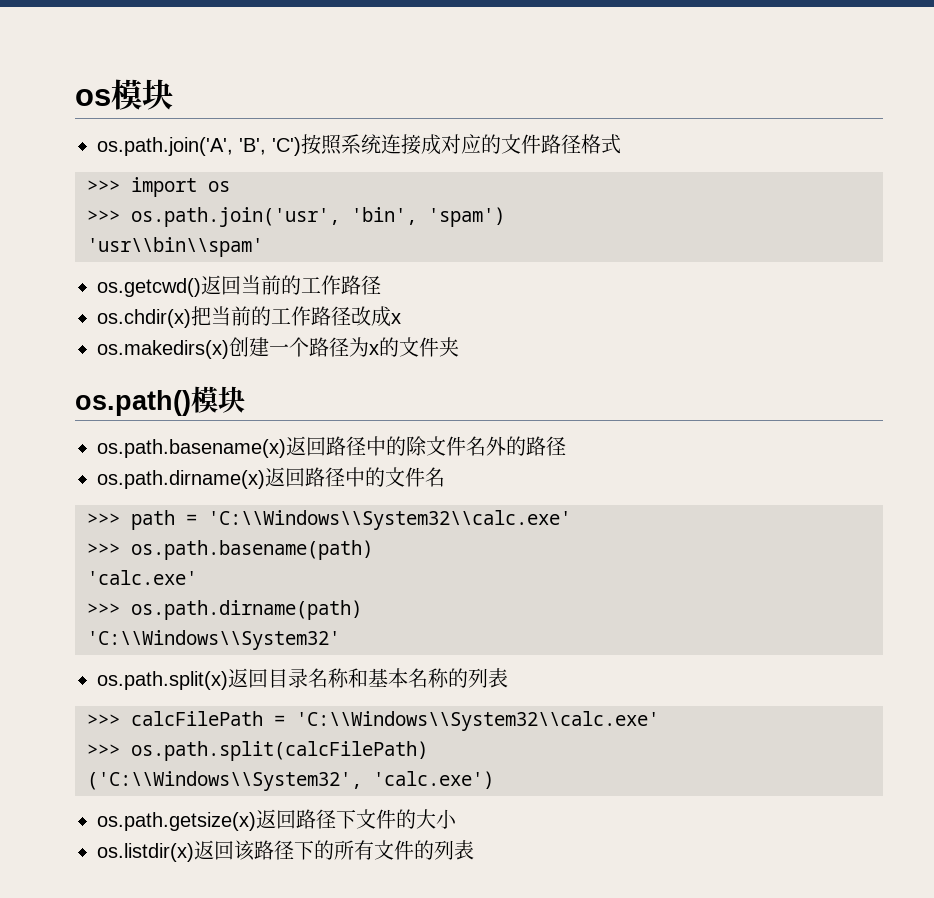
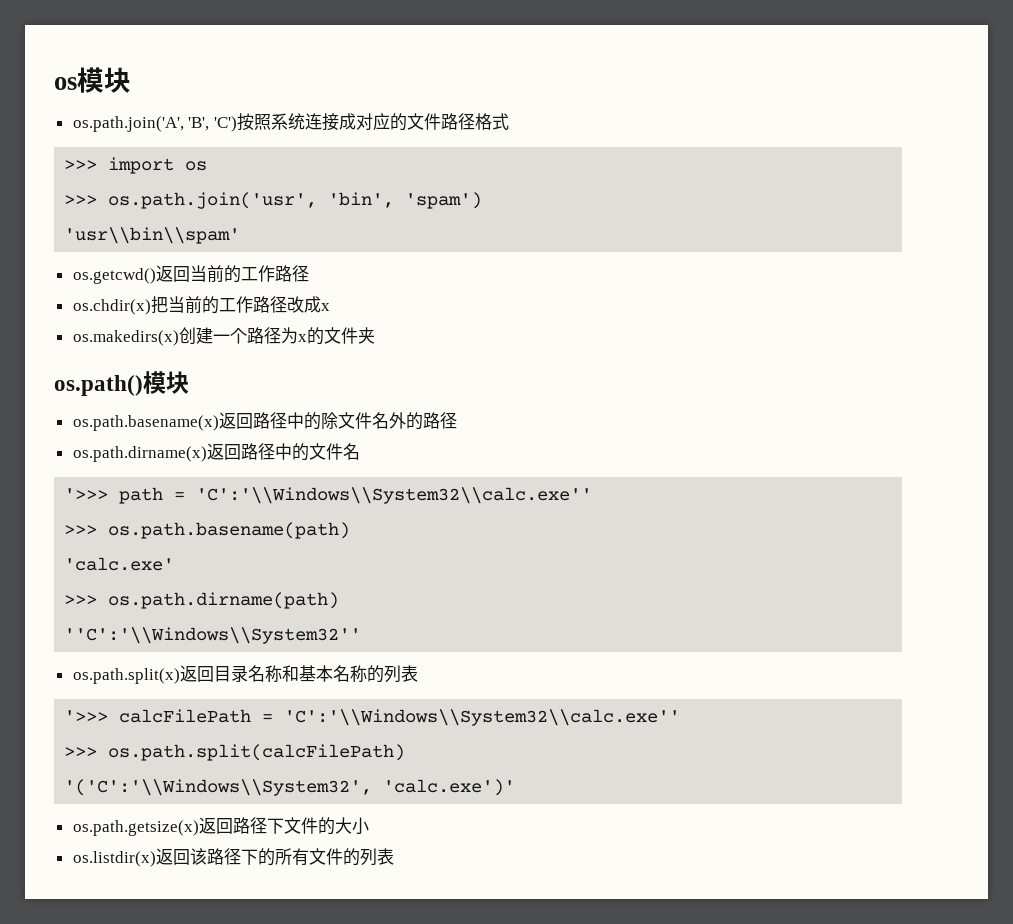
- >>> path = 'C:\\Windows\\System32\\calc.exe'
+ '>>> path = 'C':'\\Windows\\System32\\calc.exe''
- 'C:\\Windows\\System32'
+ ''C':'\\Windows\\System32''
- >>> calcFilePath = 'C:\\Windows\\System32\\calc.exe'
+ '>>> calcFilePath = 'C':'\\Windows\\System32\\calc.exe''
- ('C:\\Windows\\System32', 'calc.exe')
+ '('C':'\\Windows\\System32', 'calc.exe')'

